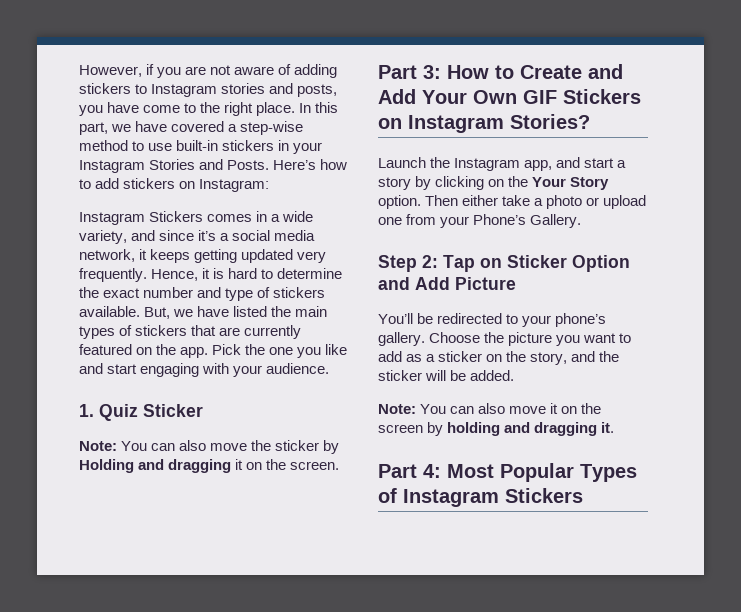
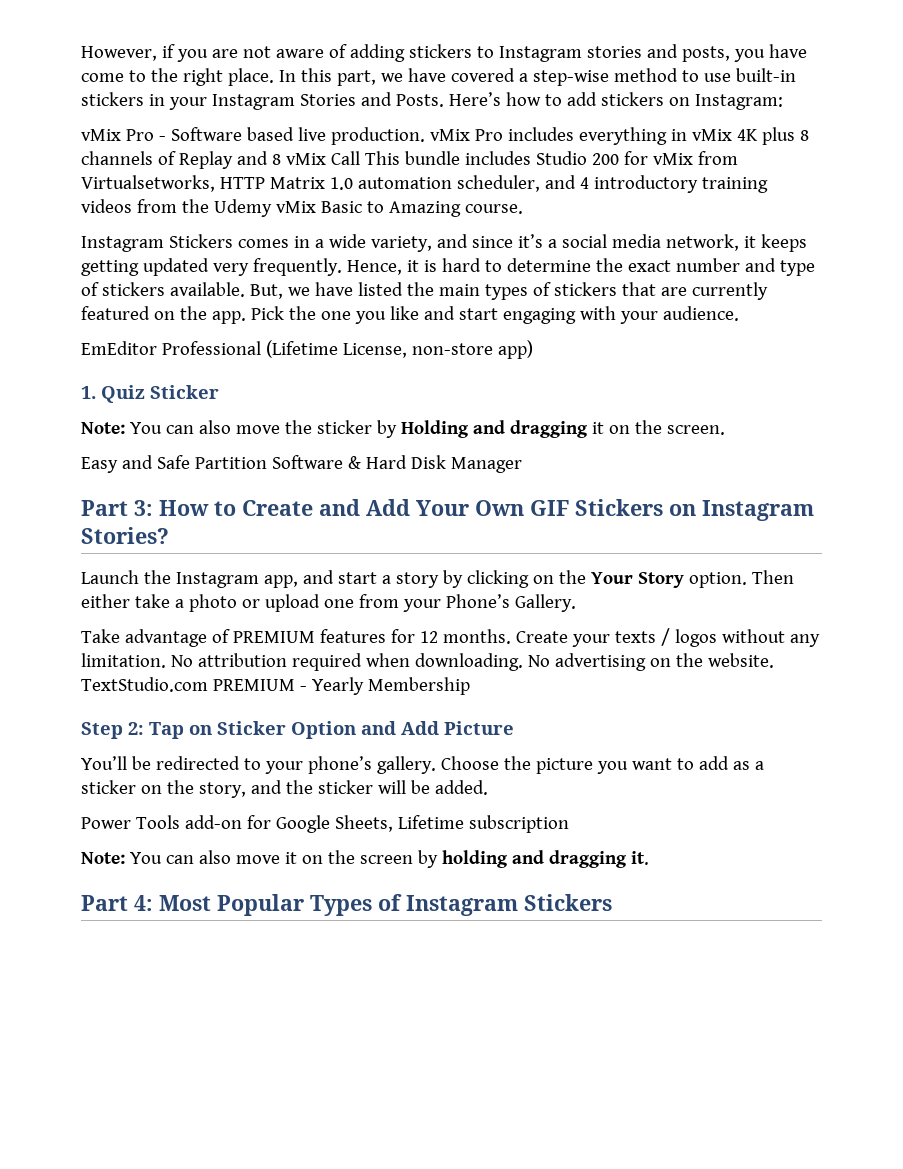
+ vMix Pro - Software based live production. vMix Pro includes everything in vMix 4K plus 8 channels of Replay and 8 vMix Call This bundle includes Studio 200 for vMix from Virtualsetworks, HTTP Matrix 1.0 automation scheduler, and 4 introductory training videos from the Udemy vMix Basic to Amazing course.
+ EmEditor Professional (Lifetime License, non-store app)
+ Easy and Safe Partition Software & Hard Disk Manager
+ Take advantage of PREMIUM features for 12 months. Create your texts / logos without any limitation. No attribution required when downloading. No advertising on the website. TextStudio.com PREMIUM - Yearly Membership
+ Power Tools add-on for Google Sheets, Lifetime subscription

